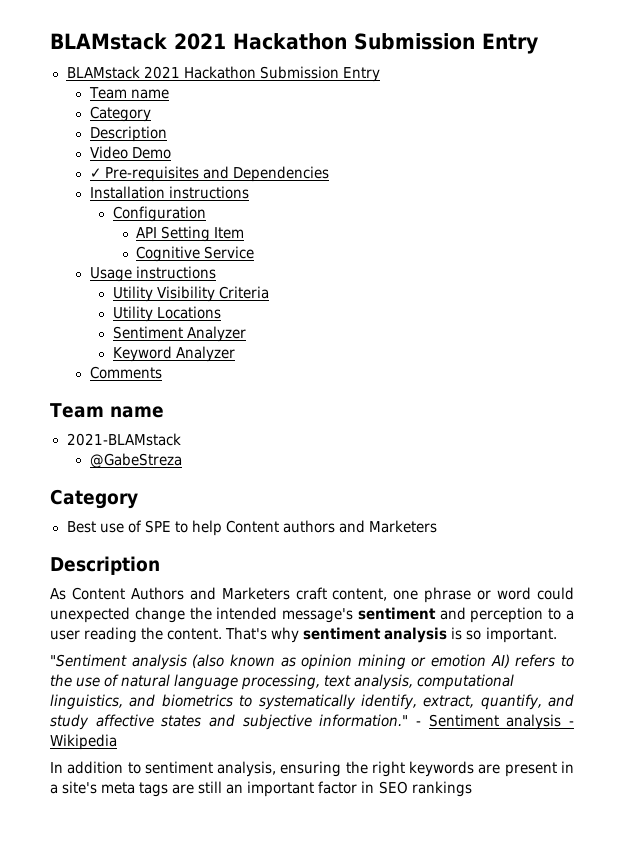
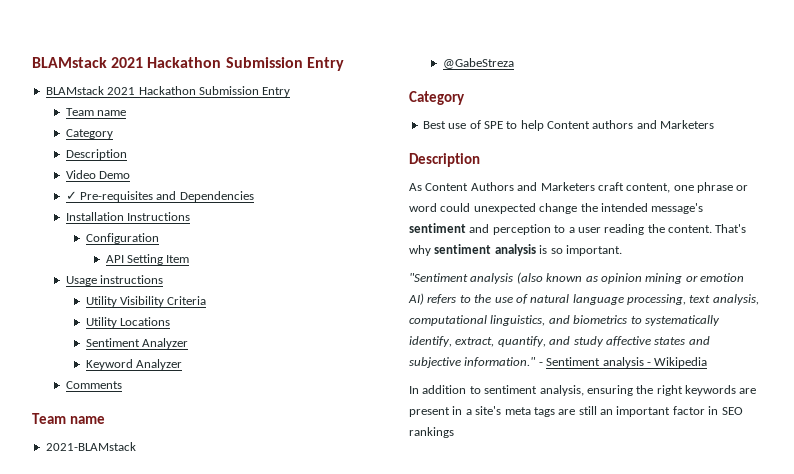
- Installation instructions
+ Installation Instructions
- Cognitive Service

